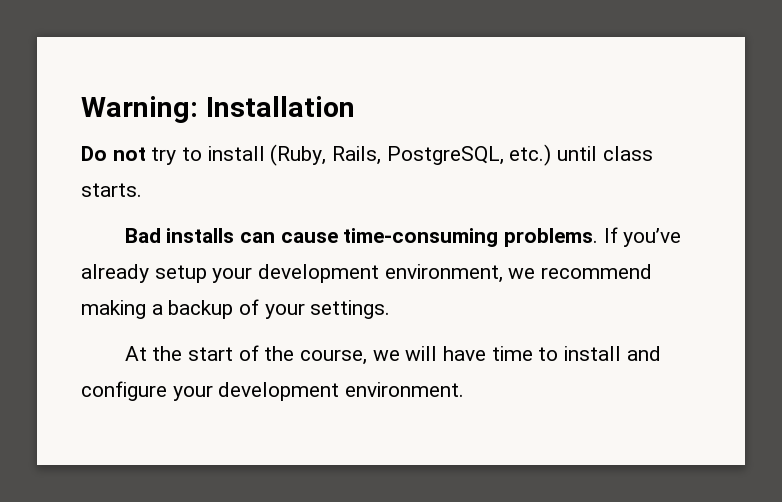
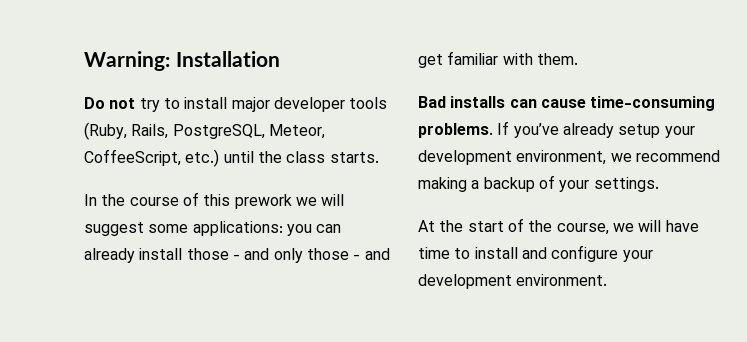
- Do not try to install (Ruby, Rails, PostgreSQL, etc.) until class starts.
+ Do not try to install major developer tools (Ruby, Rails, PostgreSQL, Meteor, CoffeeScript, etc.) until the class starts.
+ In the course of this prework we will suggest some applications: you can already install those - and only those - and get familiar with them.

